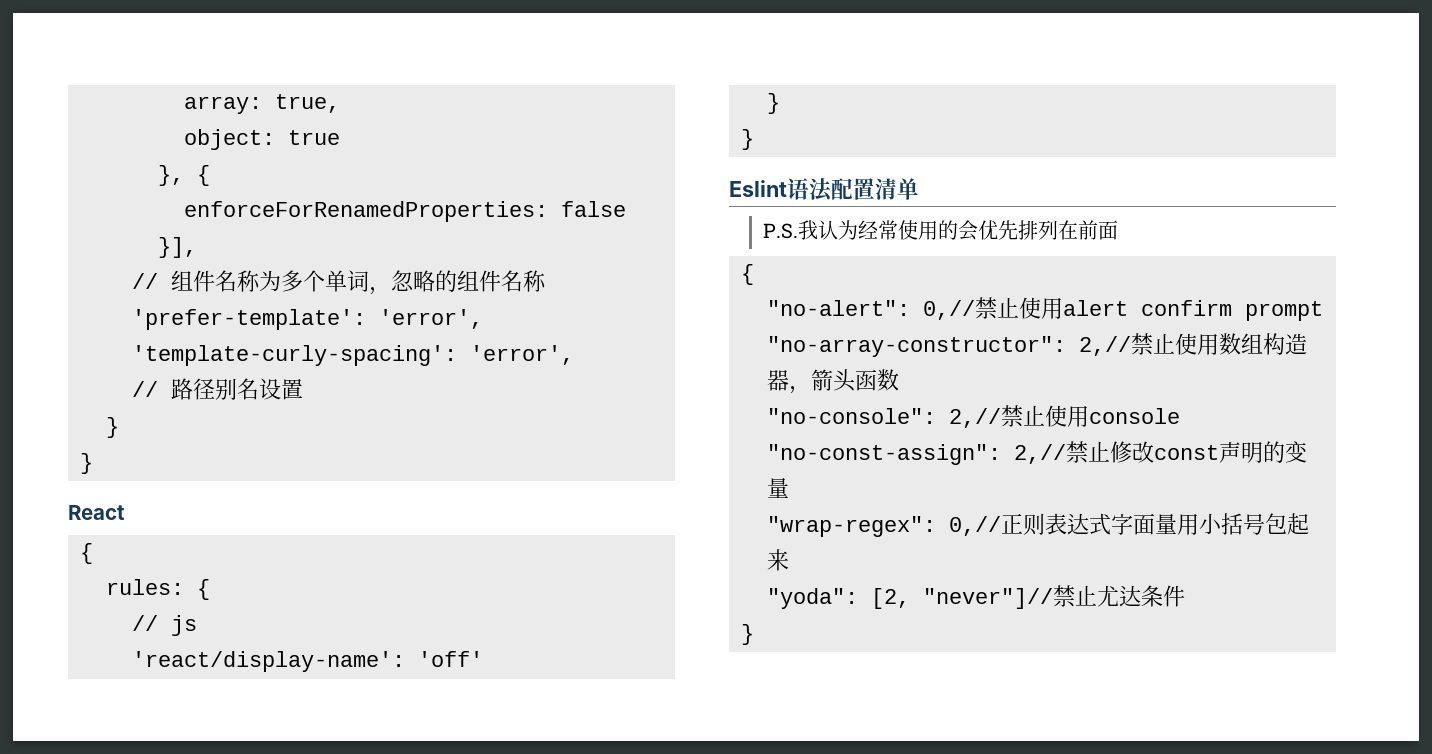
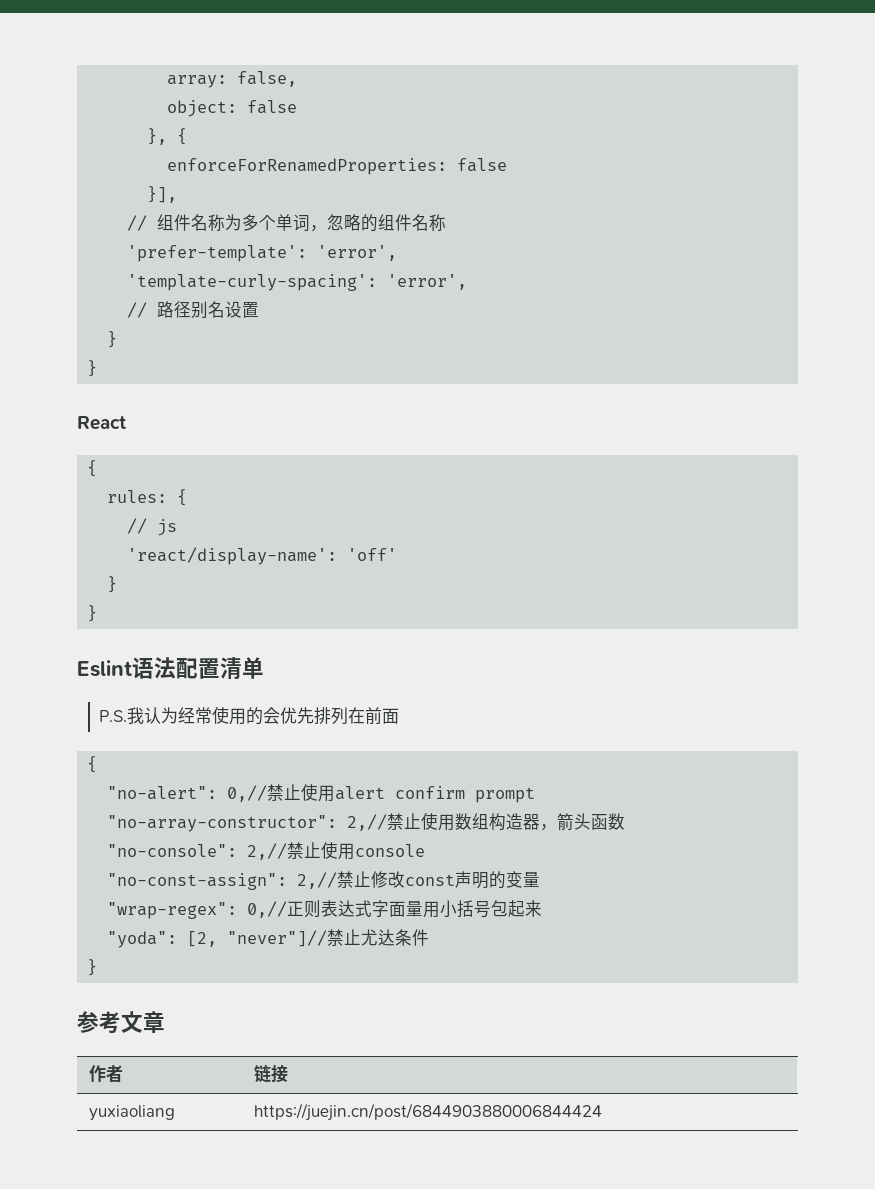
- array: true,
+ array: false,
- object: true
+ object: false
+ 参考文章
+ 作者 | 链接
+ yuxiaoliang | https://juejin.cn/post/6844903880006844424

